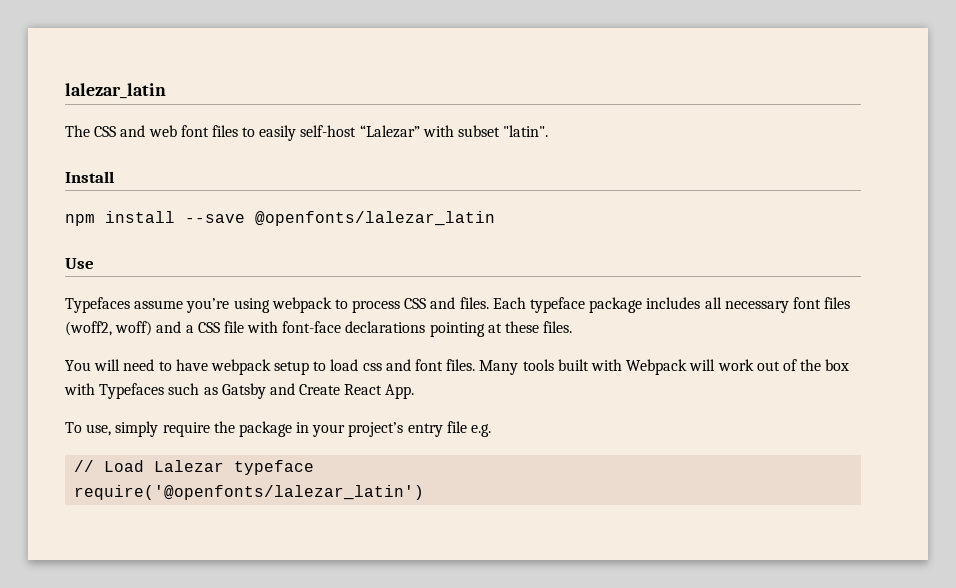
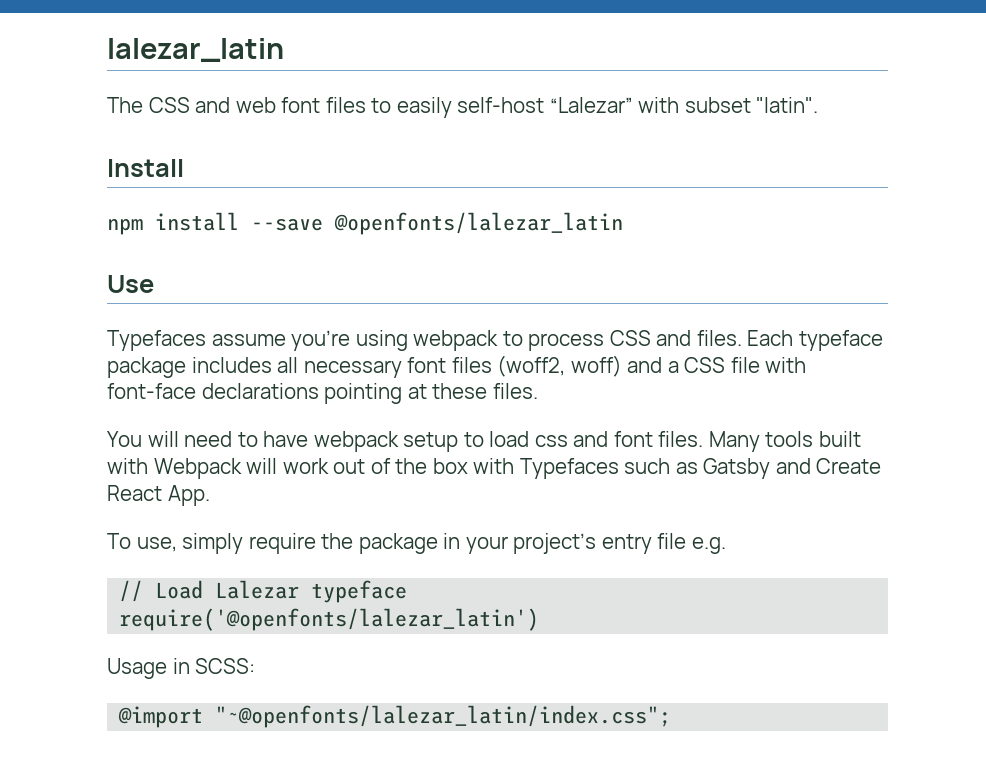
+ Usage in SCSS:
+ @import "~@openfonts/lalezar_latin/index.css";

